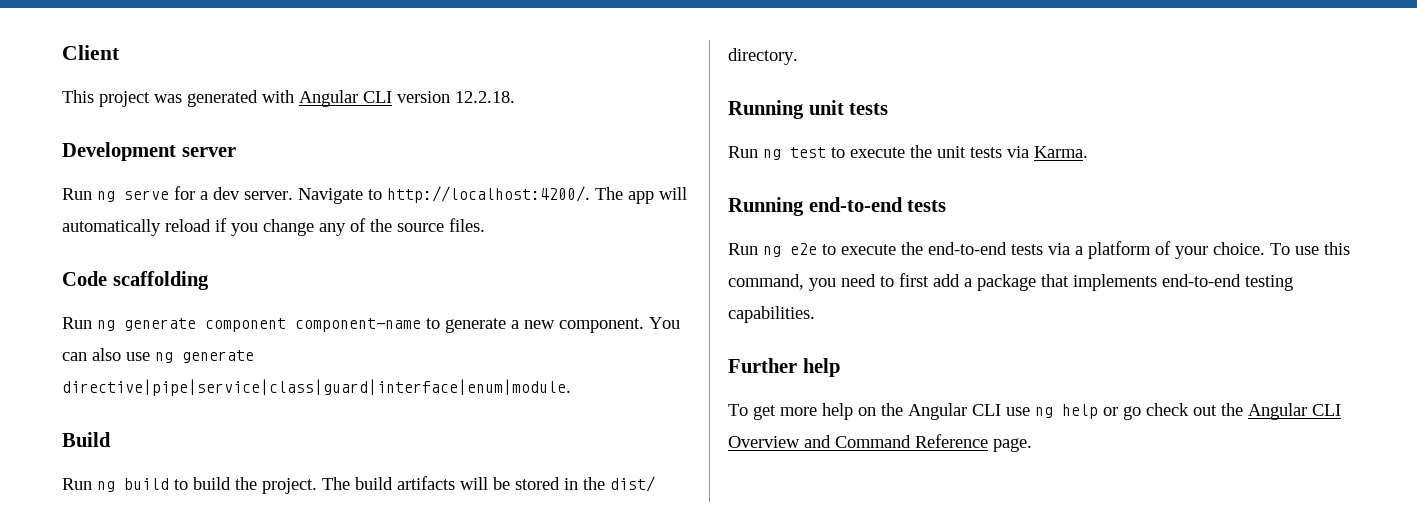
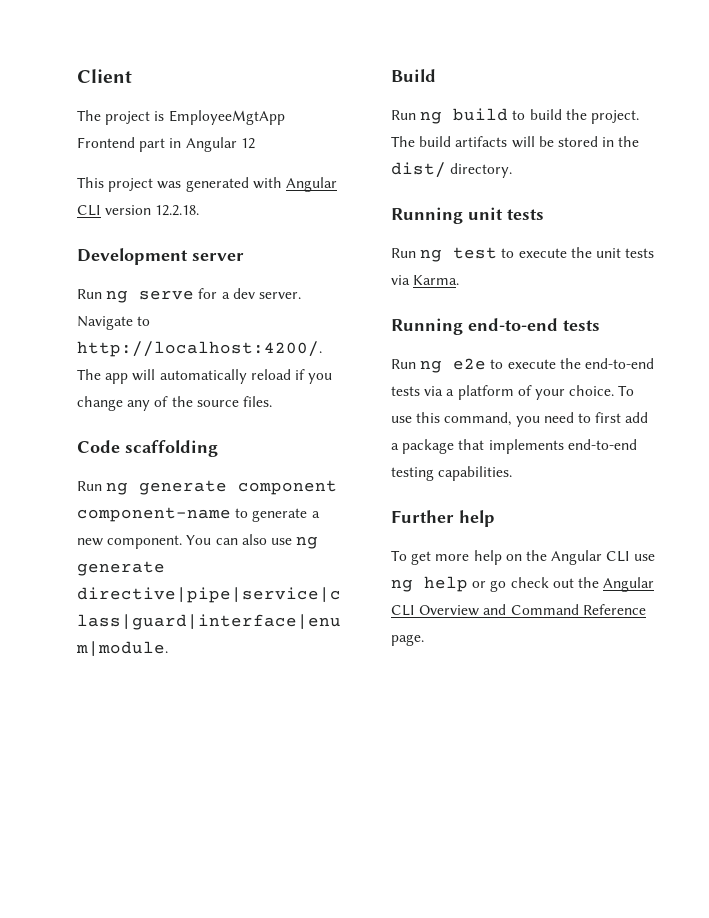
+ The project is EmployeeMgtApp Frontend part in Angular 12

